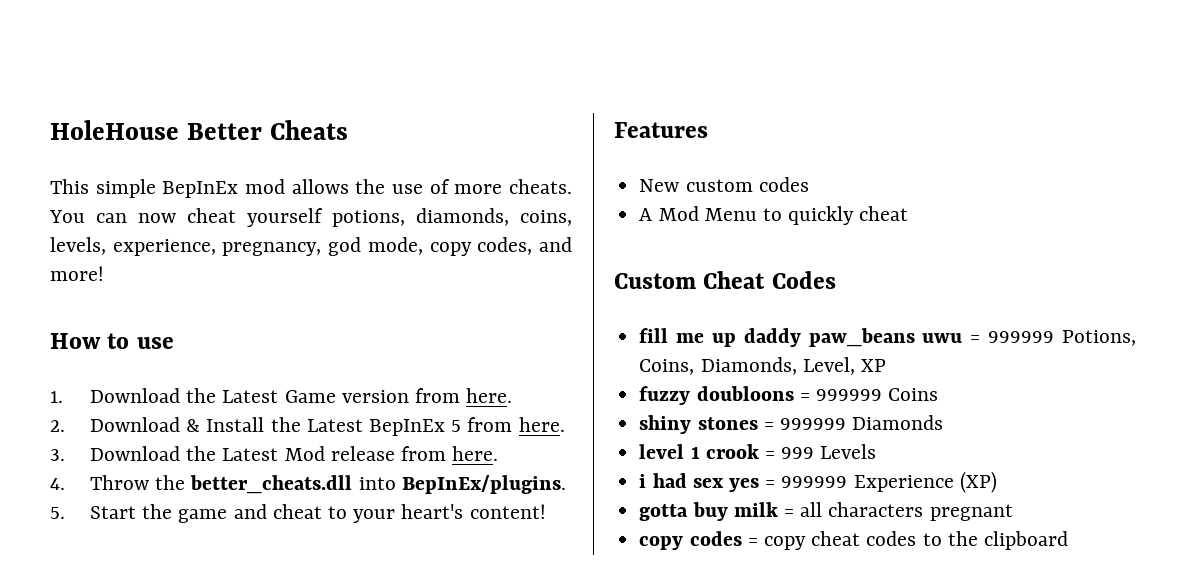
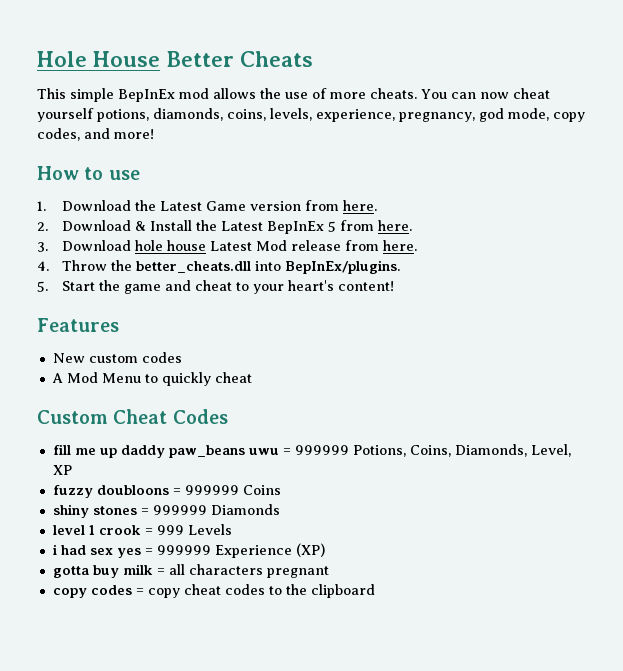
- HoleHouse Better Cheats
+ Hole House Better Cheats
- 3. Download the Latest Mod release from here.
+ 3. Download hole house Latest Mod release from here.

